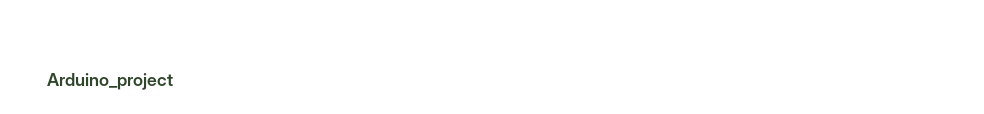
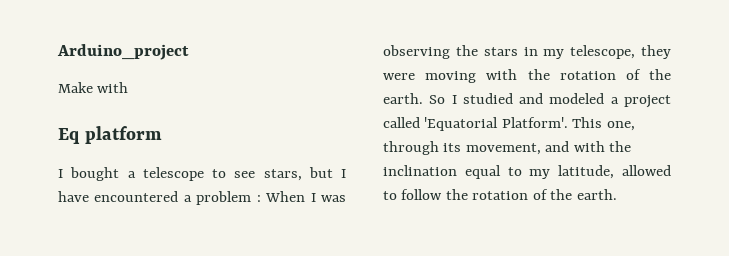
+ Make with
+ Eq platform
+ I bought a telescope to see stars, but I have encountered a problem : When I was observing the stars in my telescope, they were moving with the rotation of the earth. So I studied and modeled a project called 'Equatorial Platform'. This one, through its movement, and with the inclination equal to my latitude, allowed to follow the rotation of the earth.

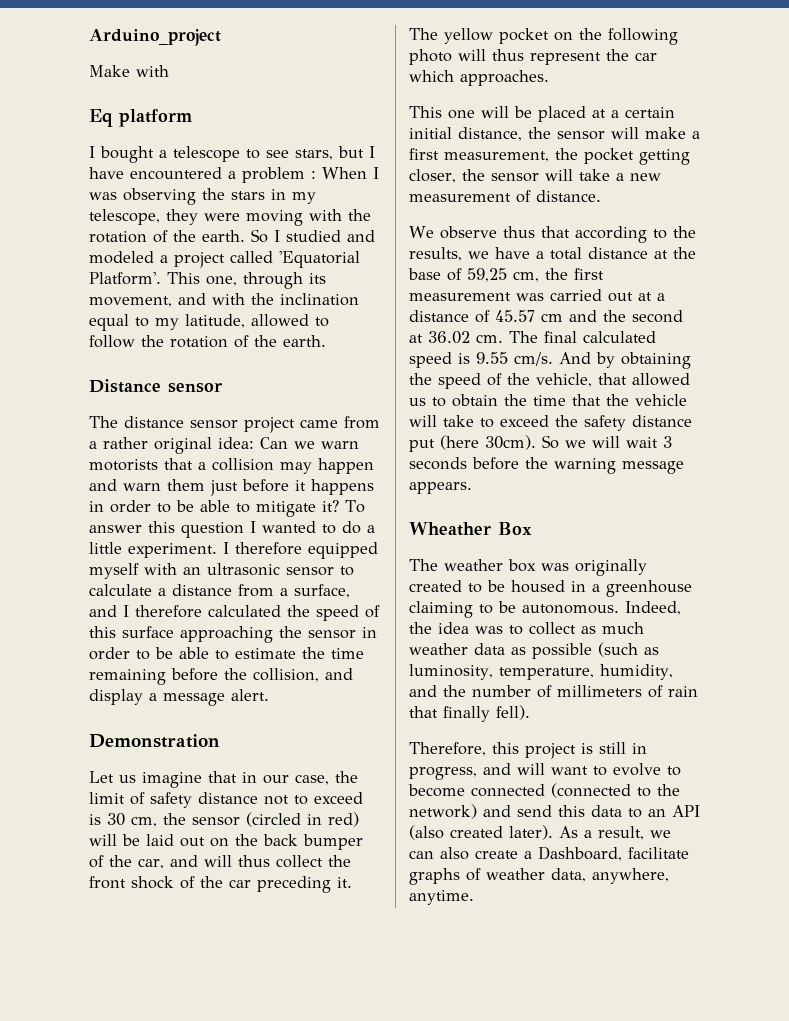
+ Distance sensor
+ The distance sensor project came from a rather original idea: Can we warn motorists that a collision may happen and warn them just before it happens in order to be able to mitigate it? To answer this question I wanted to do a little experiment. I therefore equipped myself with an ultrasonic sensor to calculate a distance from a surface, and I therefore calculated the speed of this surface approaching the sensor in order to be able to estimate the time remaining before the collision, and display a message alert.
+ Demonstration
+ Let us imagine that in our case, the limit of safety distance not to exceed is 30 cm, the sensor (circled in red) will be laid out on the back bumper of the car, and will thus collect the front shock of the car preceding it. The yellow pocket on the following photo will thus represent the car which approaches.
+ This one will be placed at a certain initial distance, the sensor will make a first measurement, the pocket getting closer, the sensor will take a new measurement of distance.
+ We observe thus that according to the results, we have a total distance at the base of 59,25 cm, the first measurement was carried out at a distance of 45.57 cm and the second at 36.02 cm. The final calculated speed is 9.55 cm/s. And by obtaining the speed of the vehicle, that allowed us to obtain the time that the vehicle will take to exceed the safety distance put (here 30cm). So we will wait 3 seconds before the warning message appears.
+ Wheather Box
+ The weather box was originally created to be housed in a greenhouse claiming to be autonomous. Indeed, the idea was to collect as much weather data as possible (such as luminosity, temperature, humidity, and the number of millimeters of rain that finally fell).
+ Therefore, this project is still in progress, and will want to evolve to become connected (connected to the network) and send this data to an API (also created later). As a result, we can also create a Dashboard, facilitate graphs of weather data, anywhere, anytime.

